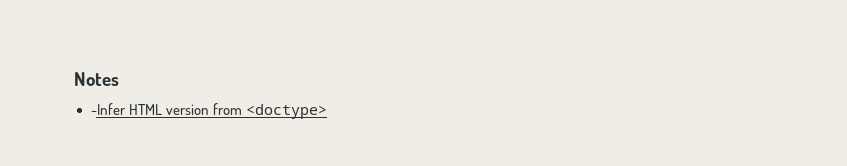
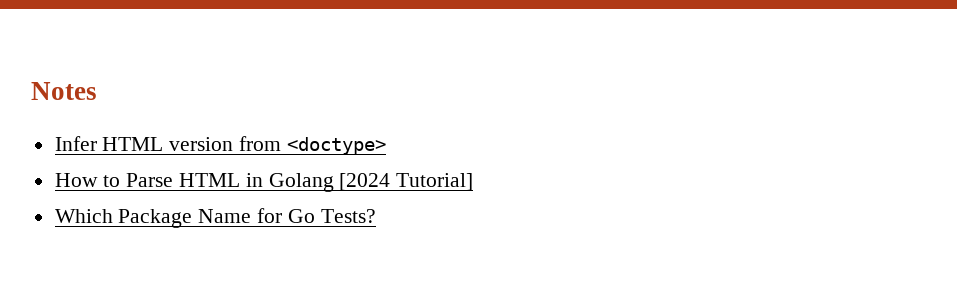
- -Infer HTML version from <doctype>
+ Infer HTML version from <doctype>
+ How to Parse HTML in Golang [2024 Tutorial]
+ Which Package Name for Go Tests?

